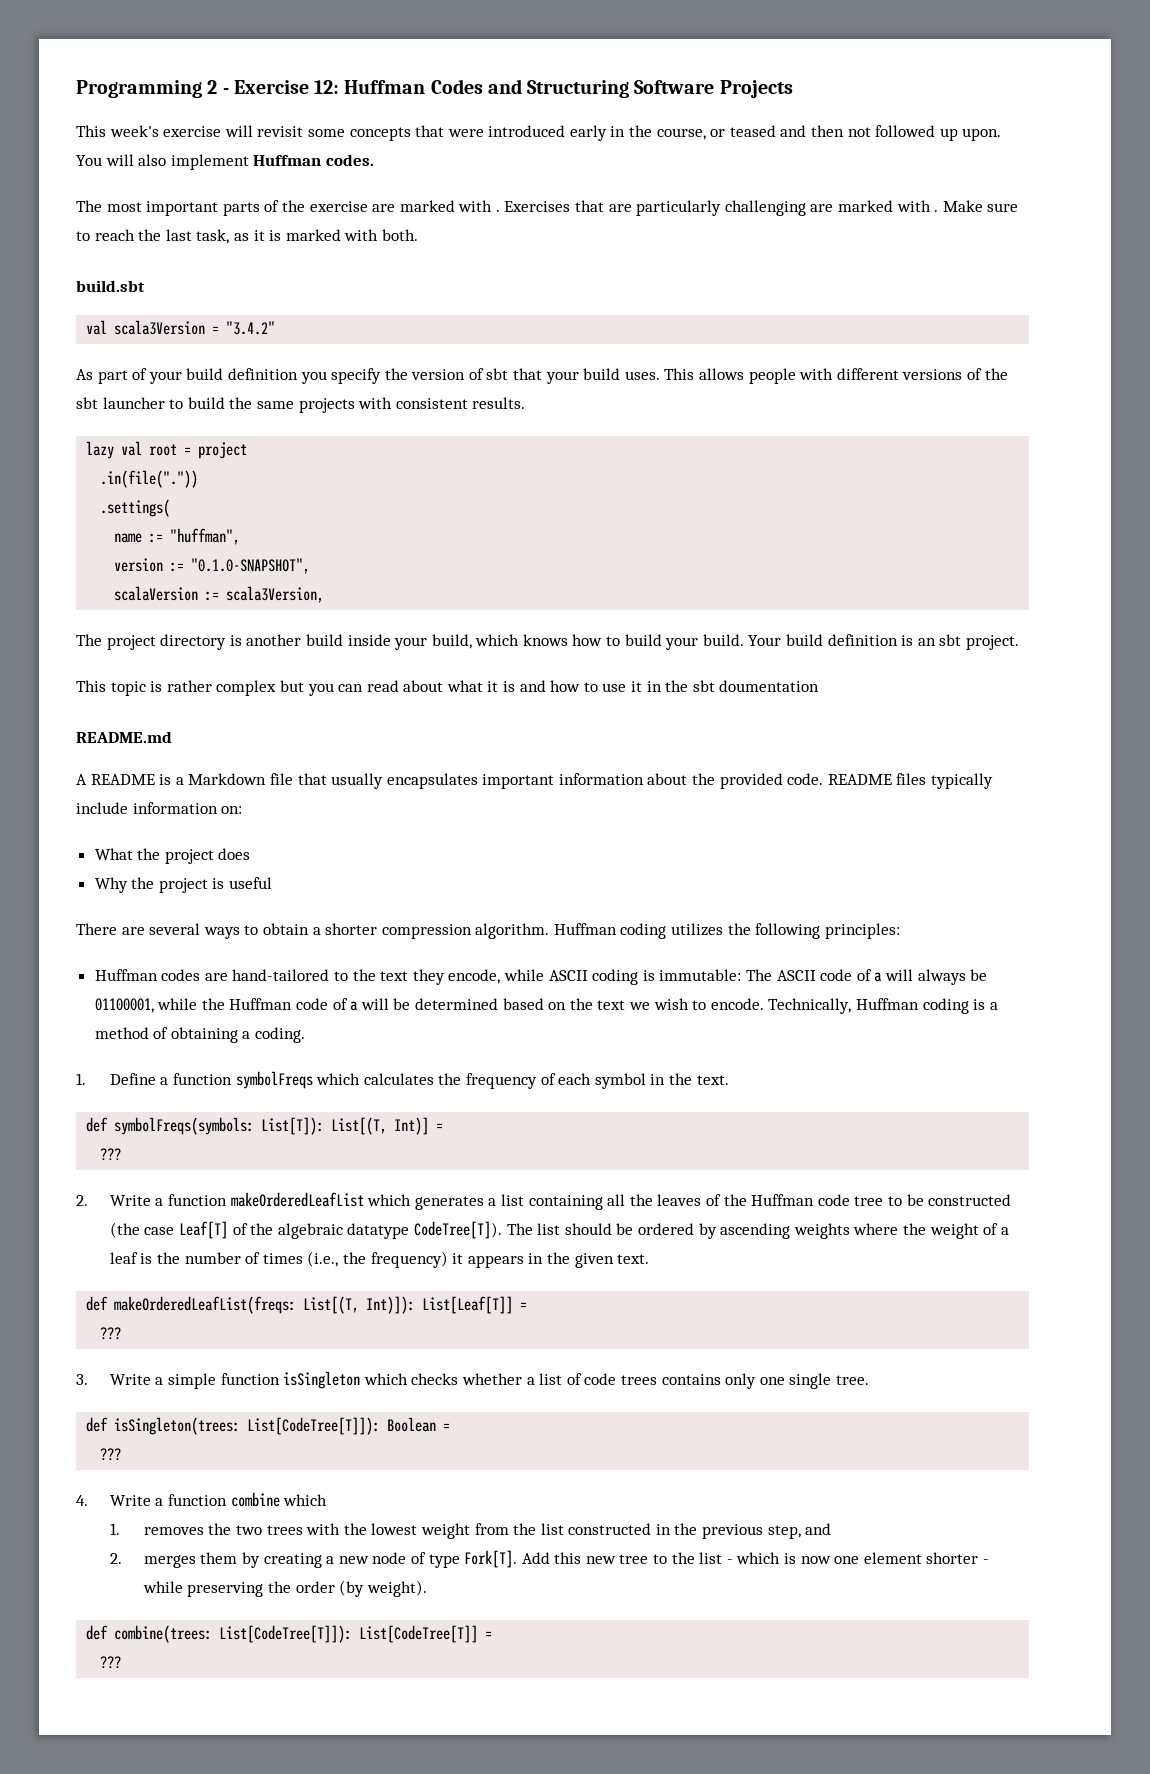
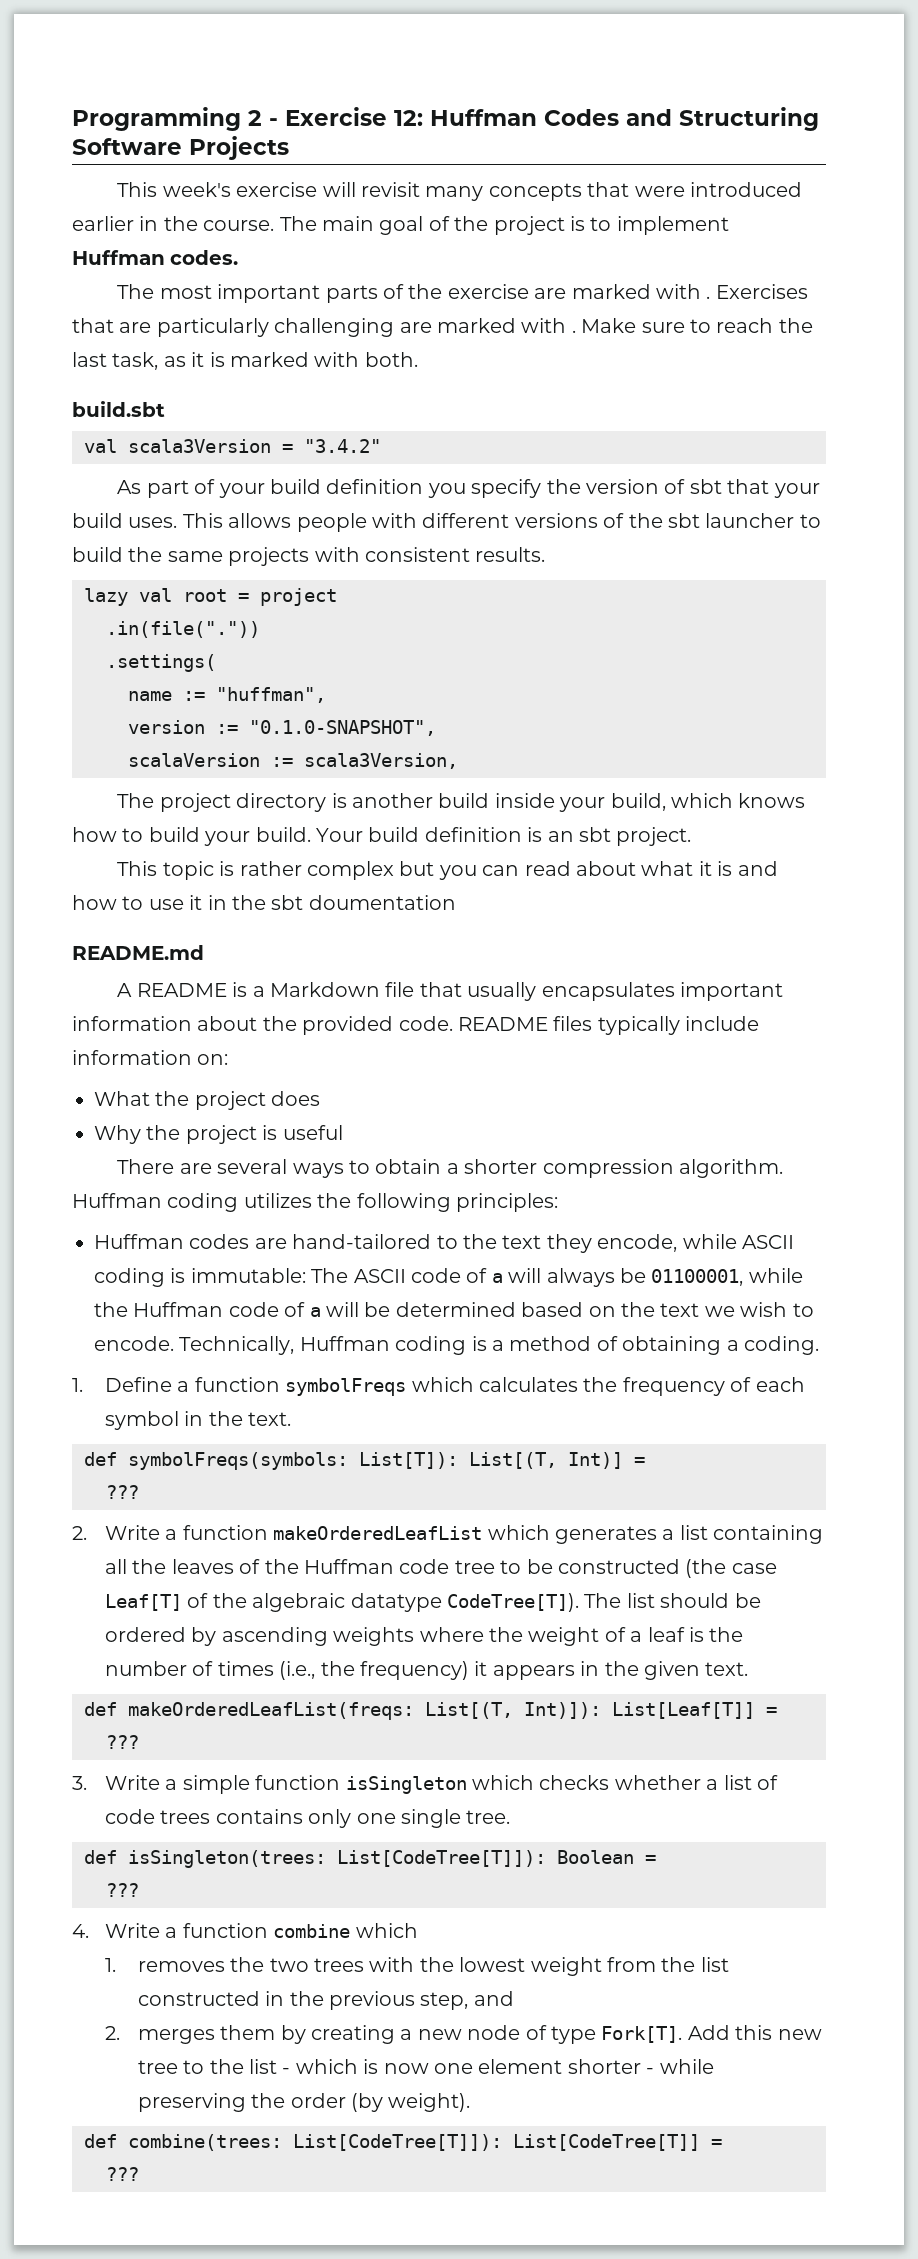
- This week's exercise will revisit some concepts that were introduced early in the course, or teased and then not followed up upon. You will also implement Huffman codes.
+ This week's exercise will revisit many concepts that were introduced earlier in the course. The main goal of the project is to implement Huffman codes.

